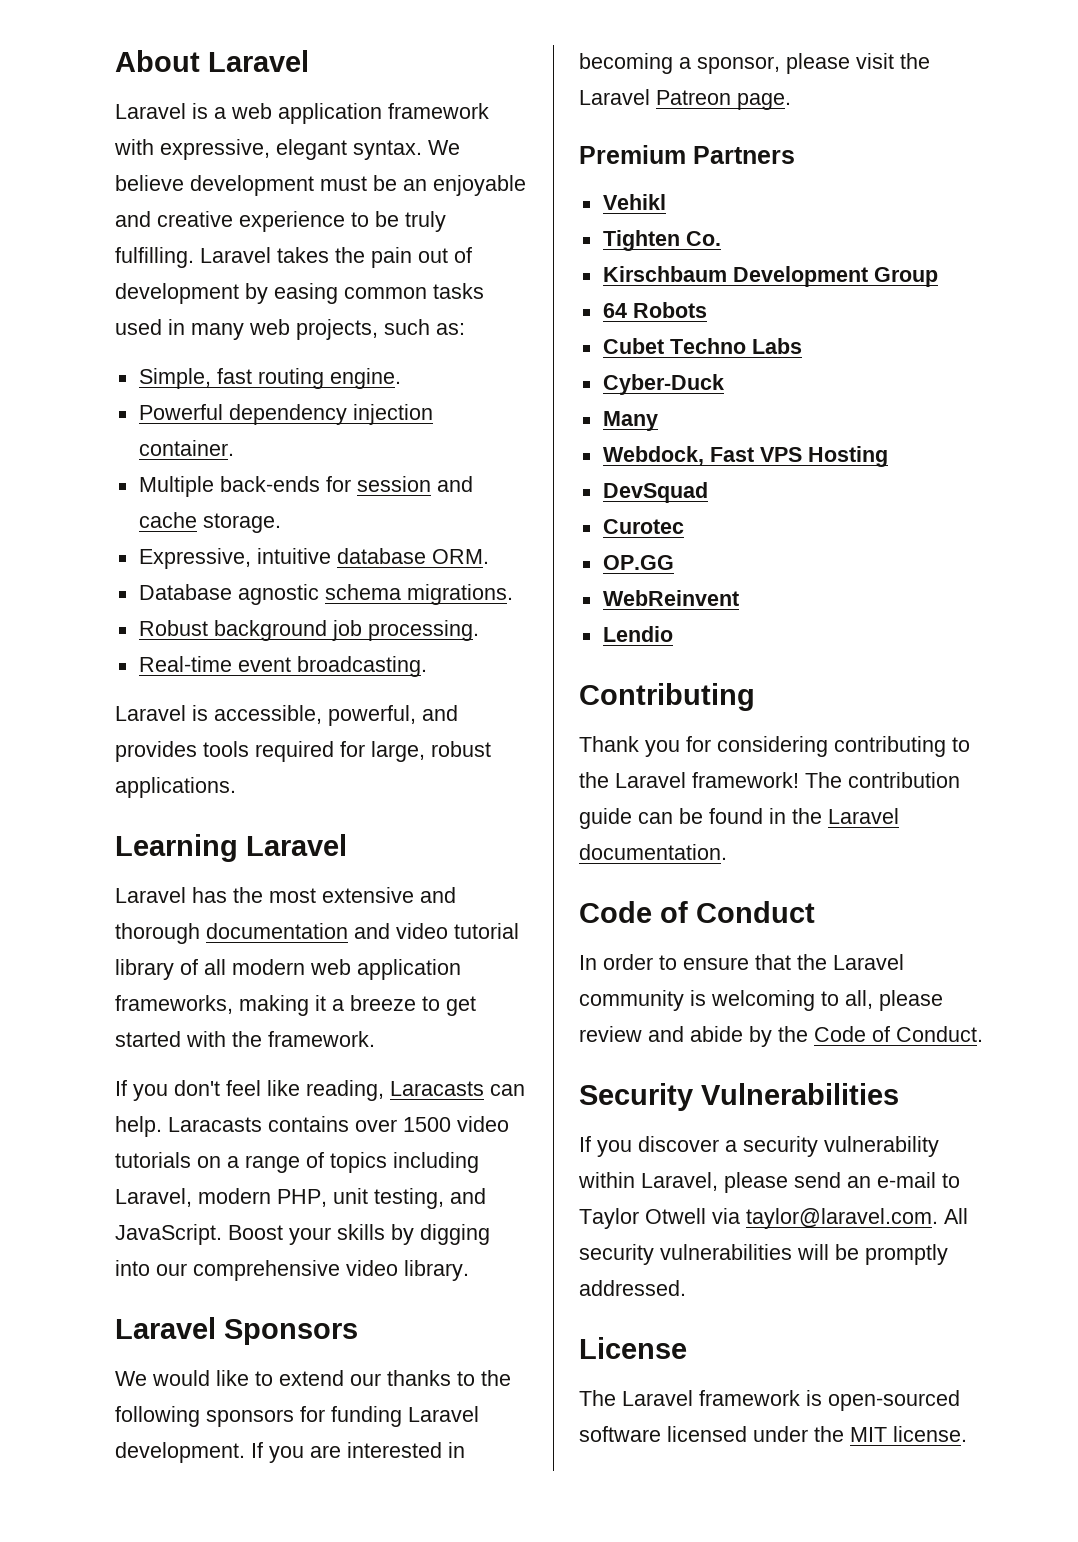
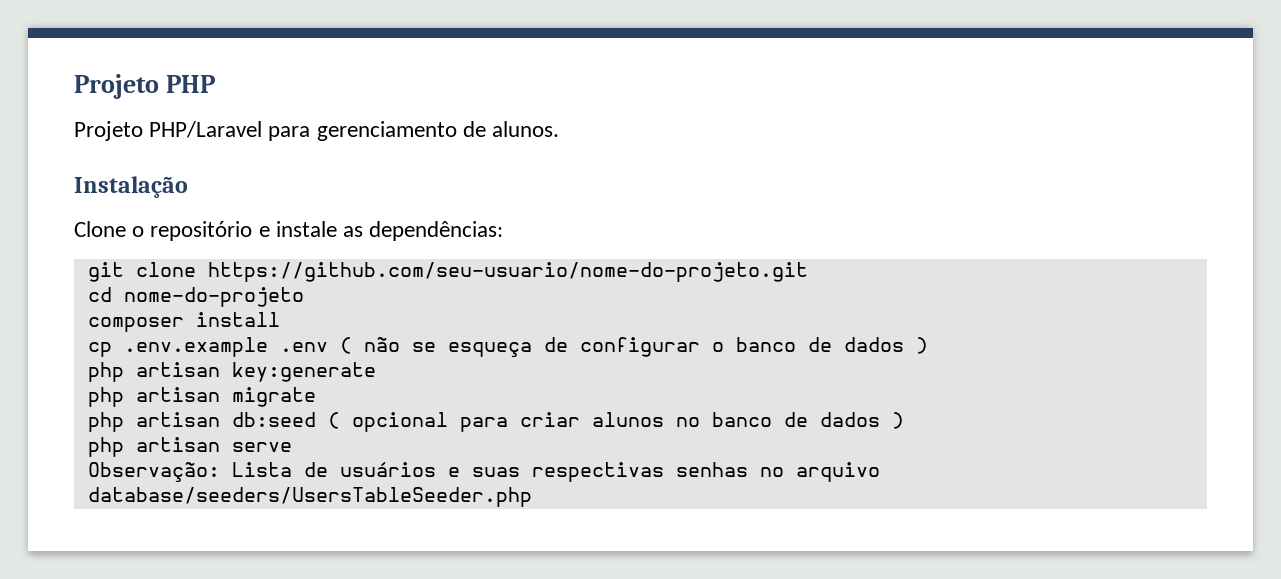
- About Laravel
- Laravel is a web application framework with expressive, elegant syntax. We believe development must be an enjoyable and creative experience to be truly fulfilling. Laravel takes the pain out of development by easing common tasks used in many web projects, such as:
- Simple, fast routing engine.
- Powerful dependency injection container.
- Multiple back-ends for session and cache storage.
- Expressive, intuitive database ORM.
- Database agnostic schema migrations.
- Robust background job processing.
- Real-time event broadcasting.
- Laravel is accessible, powerful, and provides tools required for large, robust applications.
- Learning Laravel
- Laravel has the most extensive and thorough documentation and video tutorial library of all modern web application frameworks, making it a breeze to get started with the framework.
- If you don't feel like reading, Laracasts can help. Laracasts contains over 1500 video tutorials on a range of topics including Laravel, modern PHP, unit testing, and JavaScript. Boost your skills by digging into our comprehensive video library.
- Laravel Sponsors
- We would like to extend our thanks to the following sponsors for funding Laravel development. If you are interested in becoming a sponsor, please visit the Laravel Patreon page.
- Premium Partners
- Vehikl
- Tighten Co.
- Kirschbaum Development Group
- 64 Robots
- Cubet Techno Labs
- Cyber-Duck
- Many
- Webdock, Fast VPS Hosting
- DevSquad
- Curotec
- OP.GG
- WebReinvent
- Lendio
- Contributing
- Thank you for considering contributing to the Laravel framework! The contribution guide can be found in the Laravel documentation.
- Code of Conduct
- In order to ensure that the Laravel community is welcoming to all, please review and abide by the Code of Conduct.
- Security Vulnerabilities
- If you discover a security vulnerability within Laravel, please send an e-mail to Taylor Otwell via taylor@laravel.com. All security vulnerabilities will be promptly addressed.
- License
- The Laravel framework is open-sourced software licensed under the MIT license.
+ Projeto PHP
+ Projeto PHP/Laravel para gerenciamento de alunos.
+ Instalação
+ Clone o repositório e instale as dependências:
+ git clone https://github.com/seu-usuario/nome-do-projeto.git
+ cd nome-do-projeto
+ composer install
+ cp .env.example .env ( não se esqueça de configurar o banco de dados )
+ php artisan key:generate
+ php artisan migrate
+ php artisan db:seed ( opcional para criar alunos no banco de dados )
+ php artisan serve
+ Observação: Lista de usuários e suas respectivas senhas no arquivo database/seeders/UsersTableSeeder.php

